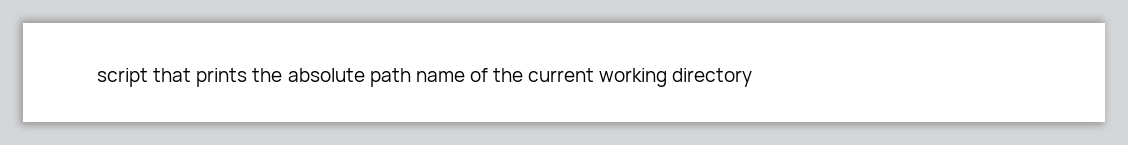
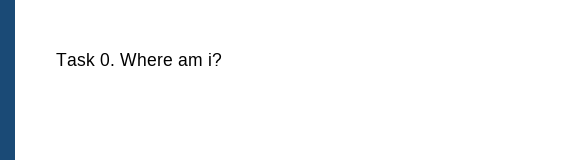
- script that prints the absolute path name of the current working directory
+ Task 0. Where am i?

